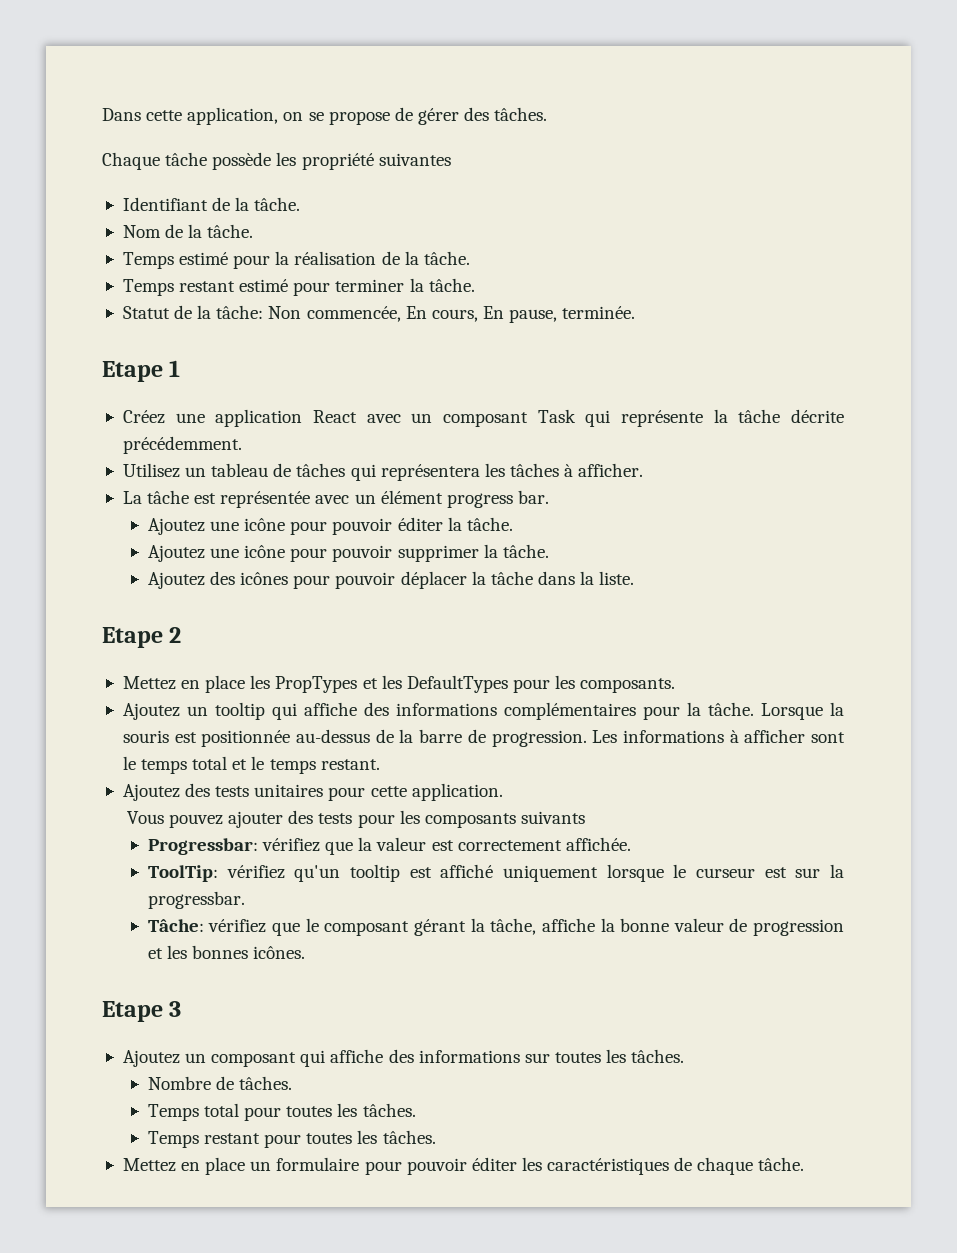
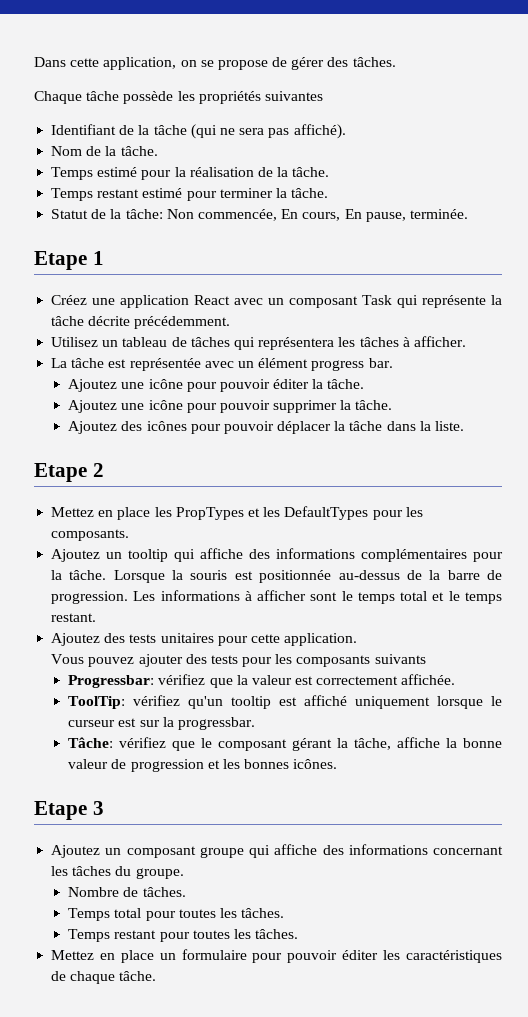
- Chaque tâche possède les propriété suivantes
+ Chaque tâche possède les propriétés suivantes
- Identifiant de la tâche.
+ Identifiant de la tâche (qui ne sera pas affiché).
- Ajoutez un composant qui affiche des informations sur toutes les tâches.
+ Ajoutez un composant groupe qui affiche des informations concernant les tâches du groupe.

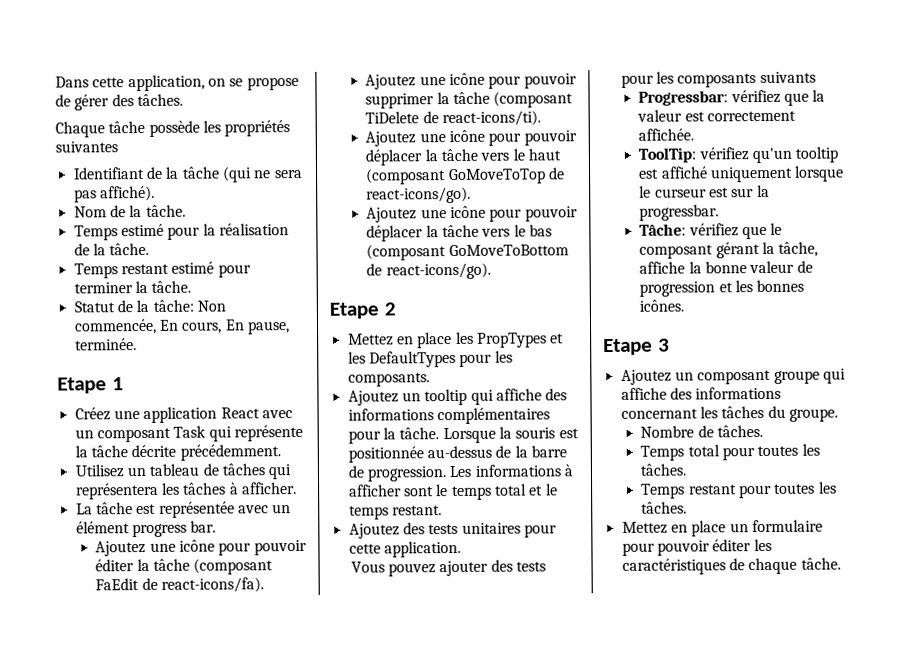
- Ajoutez une icône pour pouvoir éditer la tâche.
+ Ajoutez une icône pour pouvoir éditer la tâche (composant FaEdit de react-icons/fa).
- Ajoutez une icône pour pouvoir supprimer la tâche.
- Ajoutez des icônes pour pouvoir déplacer la tâche dans la liste.
+ Ajoutez une icône pour pouvoir supprimer la tâche (composant TiDelete de react-icons/ti).
+ Ajoutez une icône pour pouvoir déplacer la tâche vers le haut (composant GoMoveToTop de react-icons/go).
+ Ajoutez une icône pour pouvoir déplacer la tâche vers le bas (composant GoMoveToBottom de react-icons/go).

